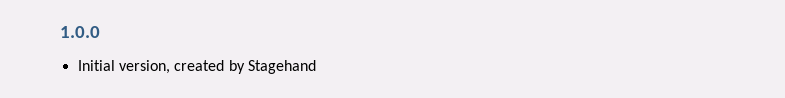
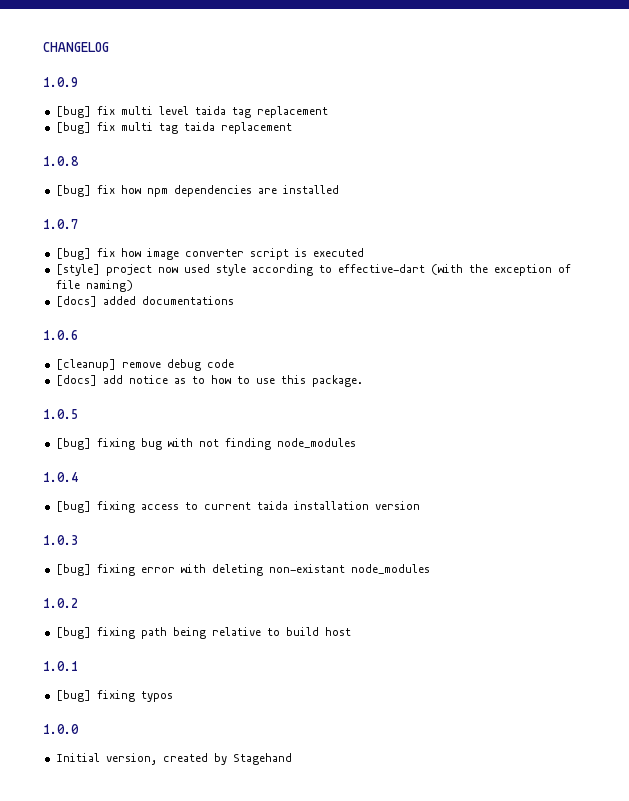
+ CHANGELOG
+ 1.0.9
+ [bug] fix multi level taida tag replacement
+ [bug] fix multi tag taida replacement
+ 1.0.8
+ [bug] fix how npm dependencies are installed
+ 1.0.7
+ [bug] fix how image converter script is executed
+ [style] project now used style according to effective-dart (with the exception of file naming)
+ [docs] added documentations
+ 1.0.6
+ [cleanup] remove debug code
+ [docs] add notice as to how to use this package.
+ 1.0.5
+ [bug] fixing bug with not finding node_modules
+ 1.0.4
+ [bug] fixing access to current taida installation version
+ 1.0.3
+ [bug] fixing error with deleting non-existant node_modules
+ 1.0.2
+ [bug] fixing path being relative to build host
+ 1.0.1
+ [bug] fixing typos

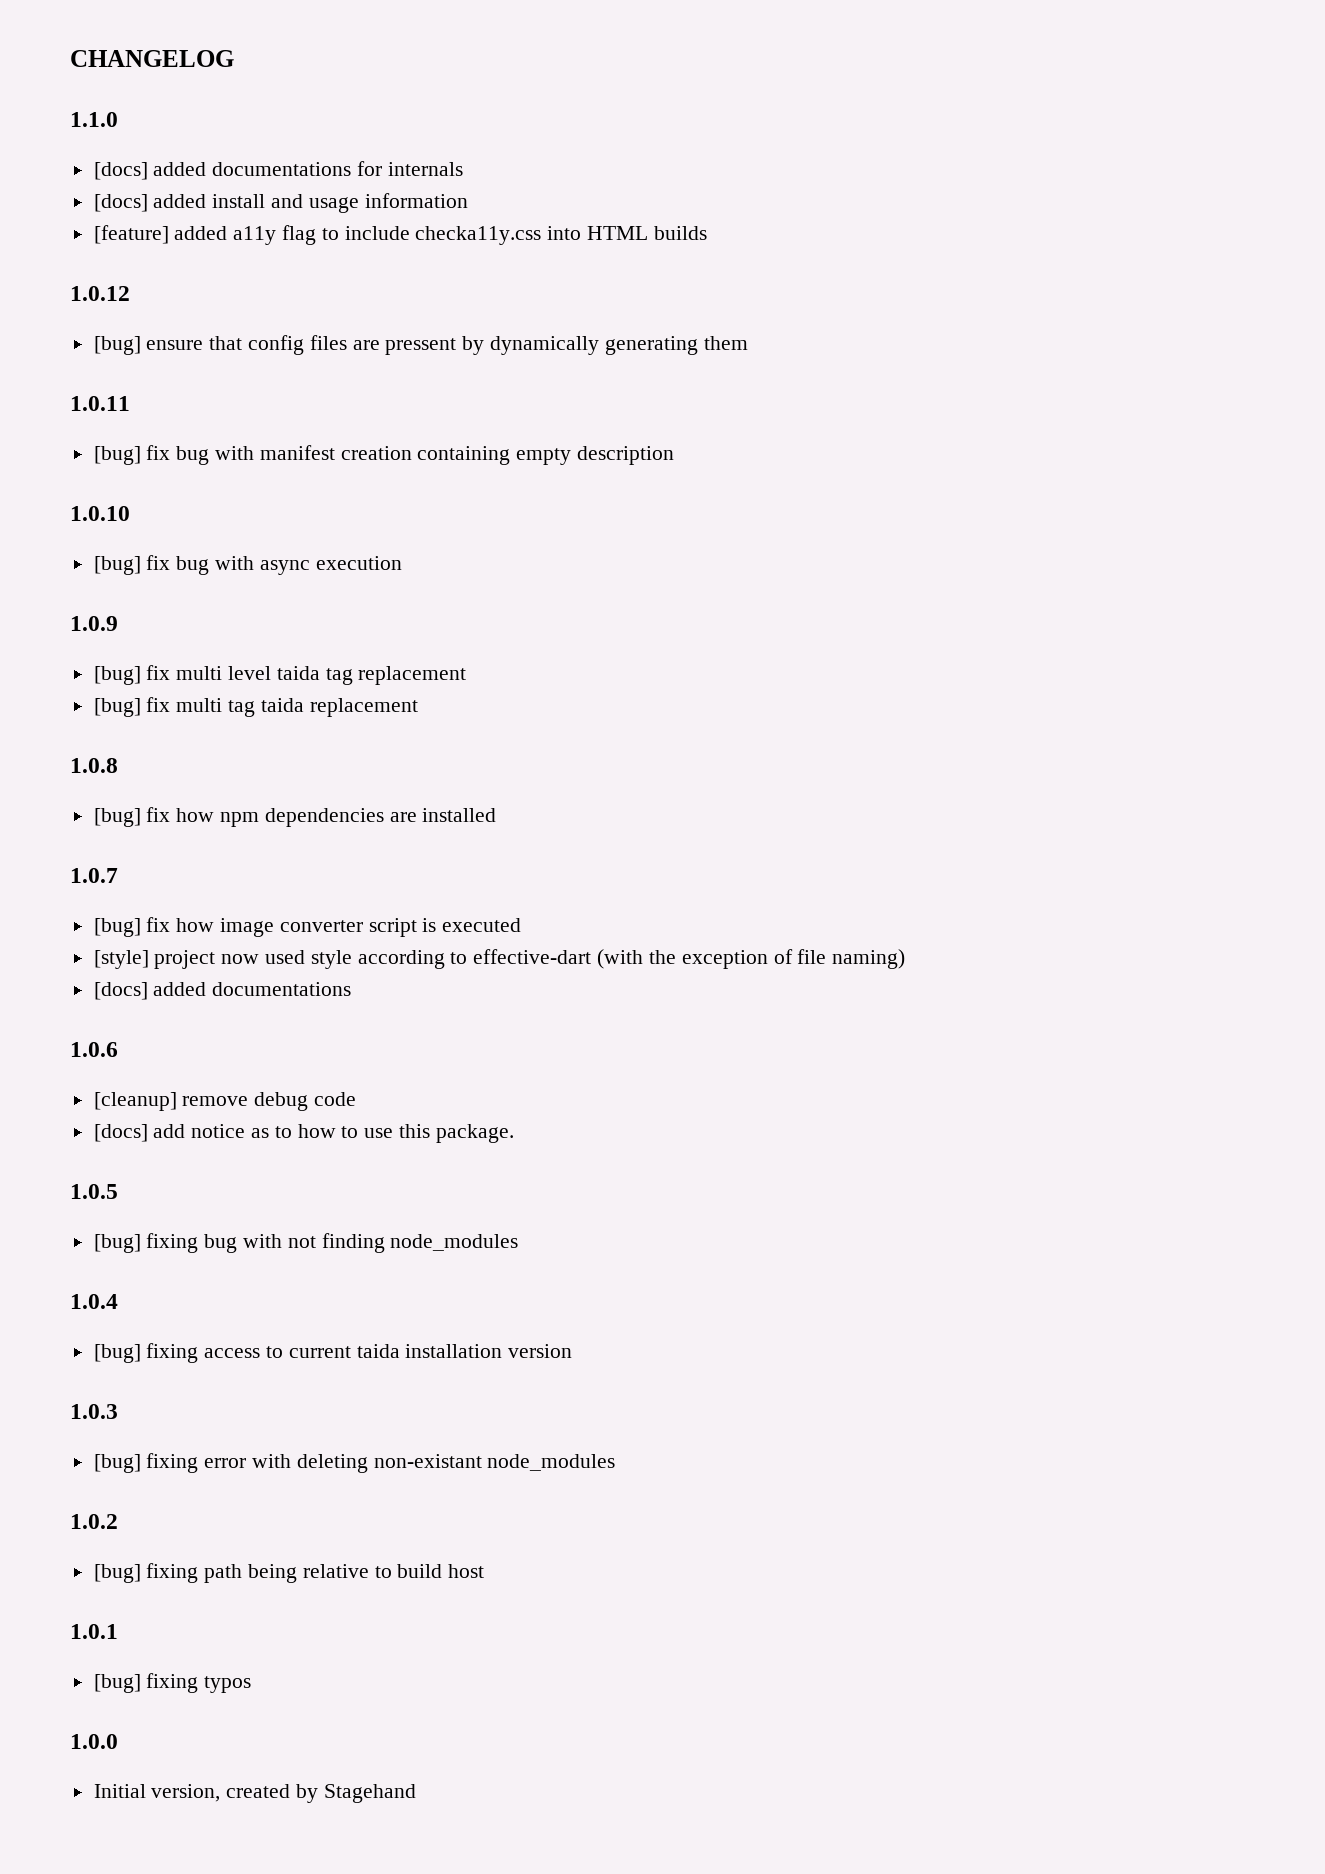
+ 1.1.0
+ [docs] added documentations for internals
+ [docs] added install and usage information
+ [feature] added a11y flag to include checka11y.css into HTML builds
+ 1.0.12
+ [bug] ensure that config files are pressent by dynamically generating them
+ 1.0.11
+ [bug] fix bug with manifest creation containing empty description
+ 1.0.10
+ [bug] fix bug with async execution

